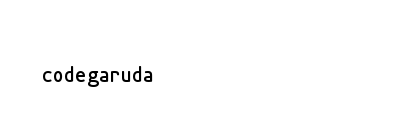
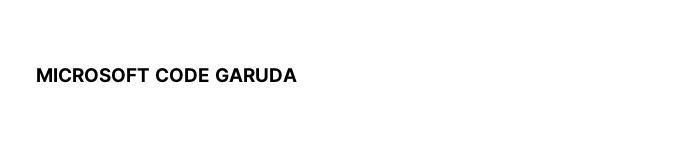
- codegaruda
+ MICROSOFT CODE GARUDA

